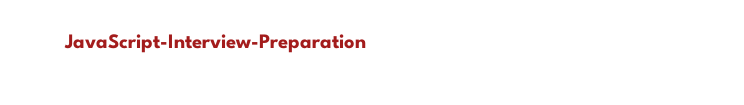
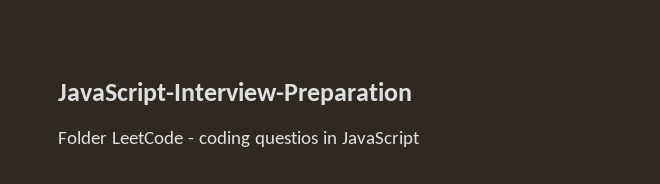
+ Folder LeetCode - coding questios in JavaScript

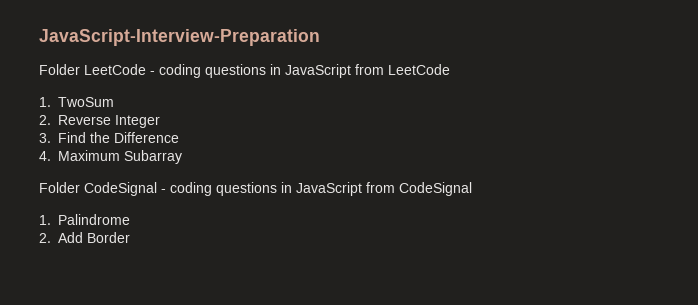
- Folder LeetCode - coding questios in JavaScript
+ Folder LeetCode - coding questions in JavaScript from LeetCode
+ 1. TwoSum
+ 2. Reverse Integer
+ 3. Find the Difference
+ 4. Maximum Subarray
+ Folder CodeSignal - coding questions in JavaScript from CodeSignal
+ 1. Palindrome
+ 2. Add Border

